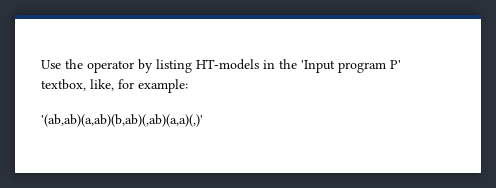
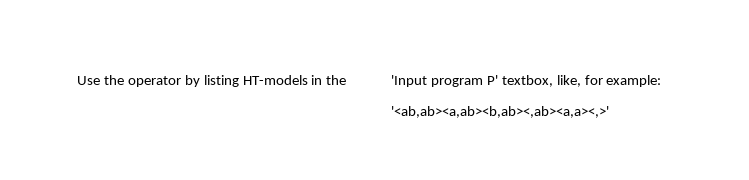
- '(ab,ab)(a,ab)(b,ab)(,ab)(a,a)(,)'
+ '<ab,ab><a,ab><b,ab><,ab><a,a><,>'

